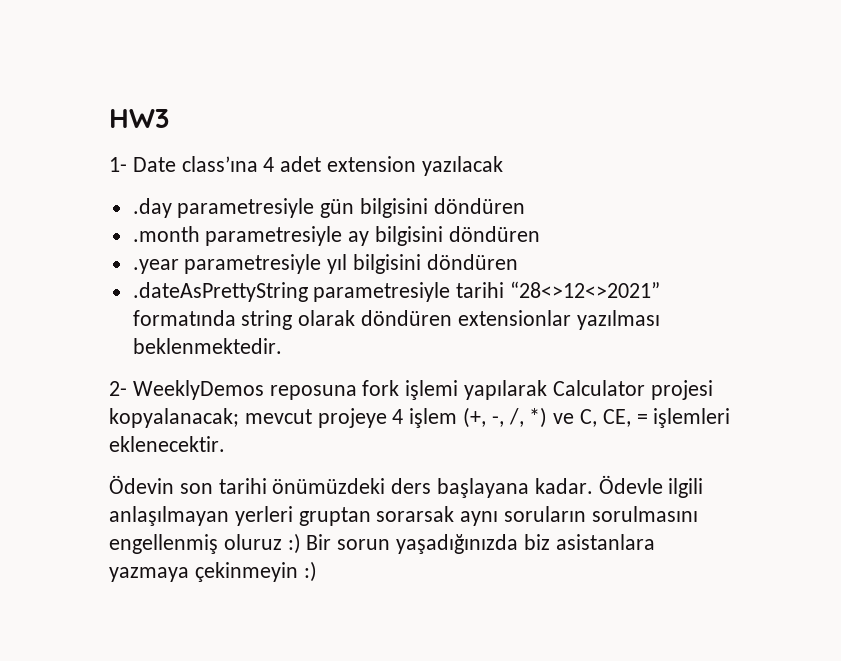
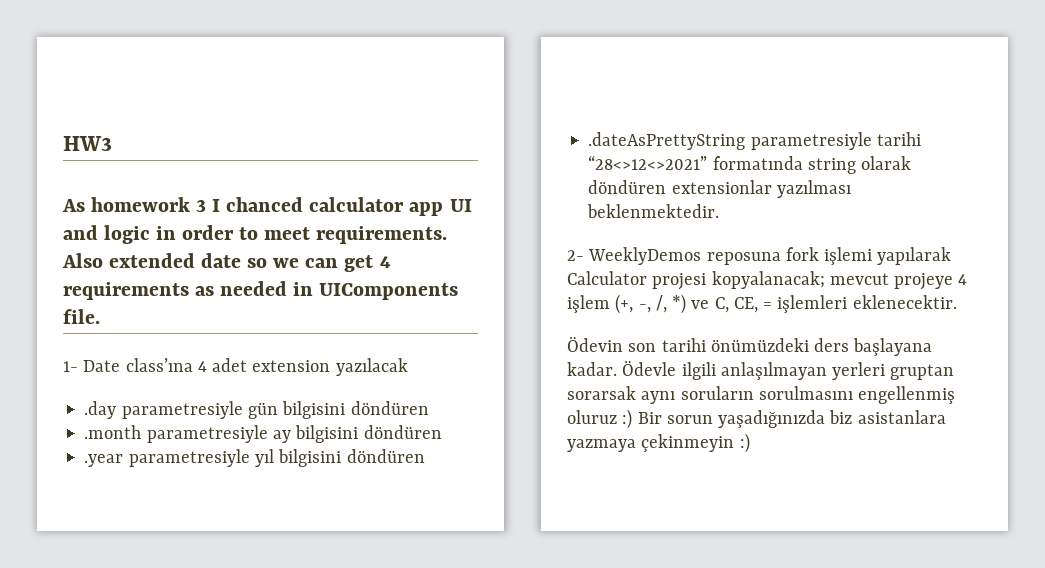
+ As homework 3 I chanced calculator app UI and logic in order to meet requirements. Also extended date so we can get 4 requirements as needed in UIComponents file.

